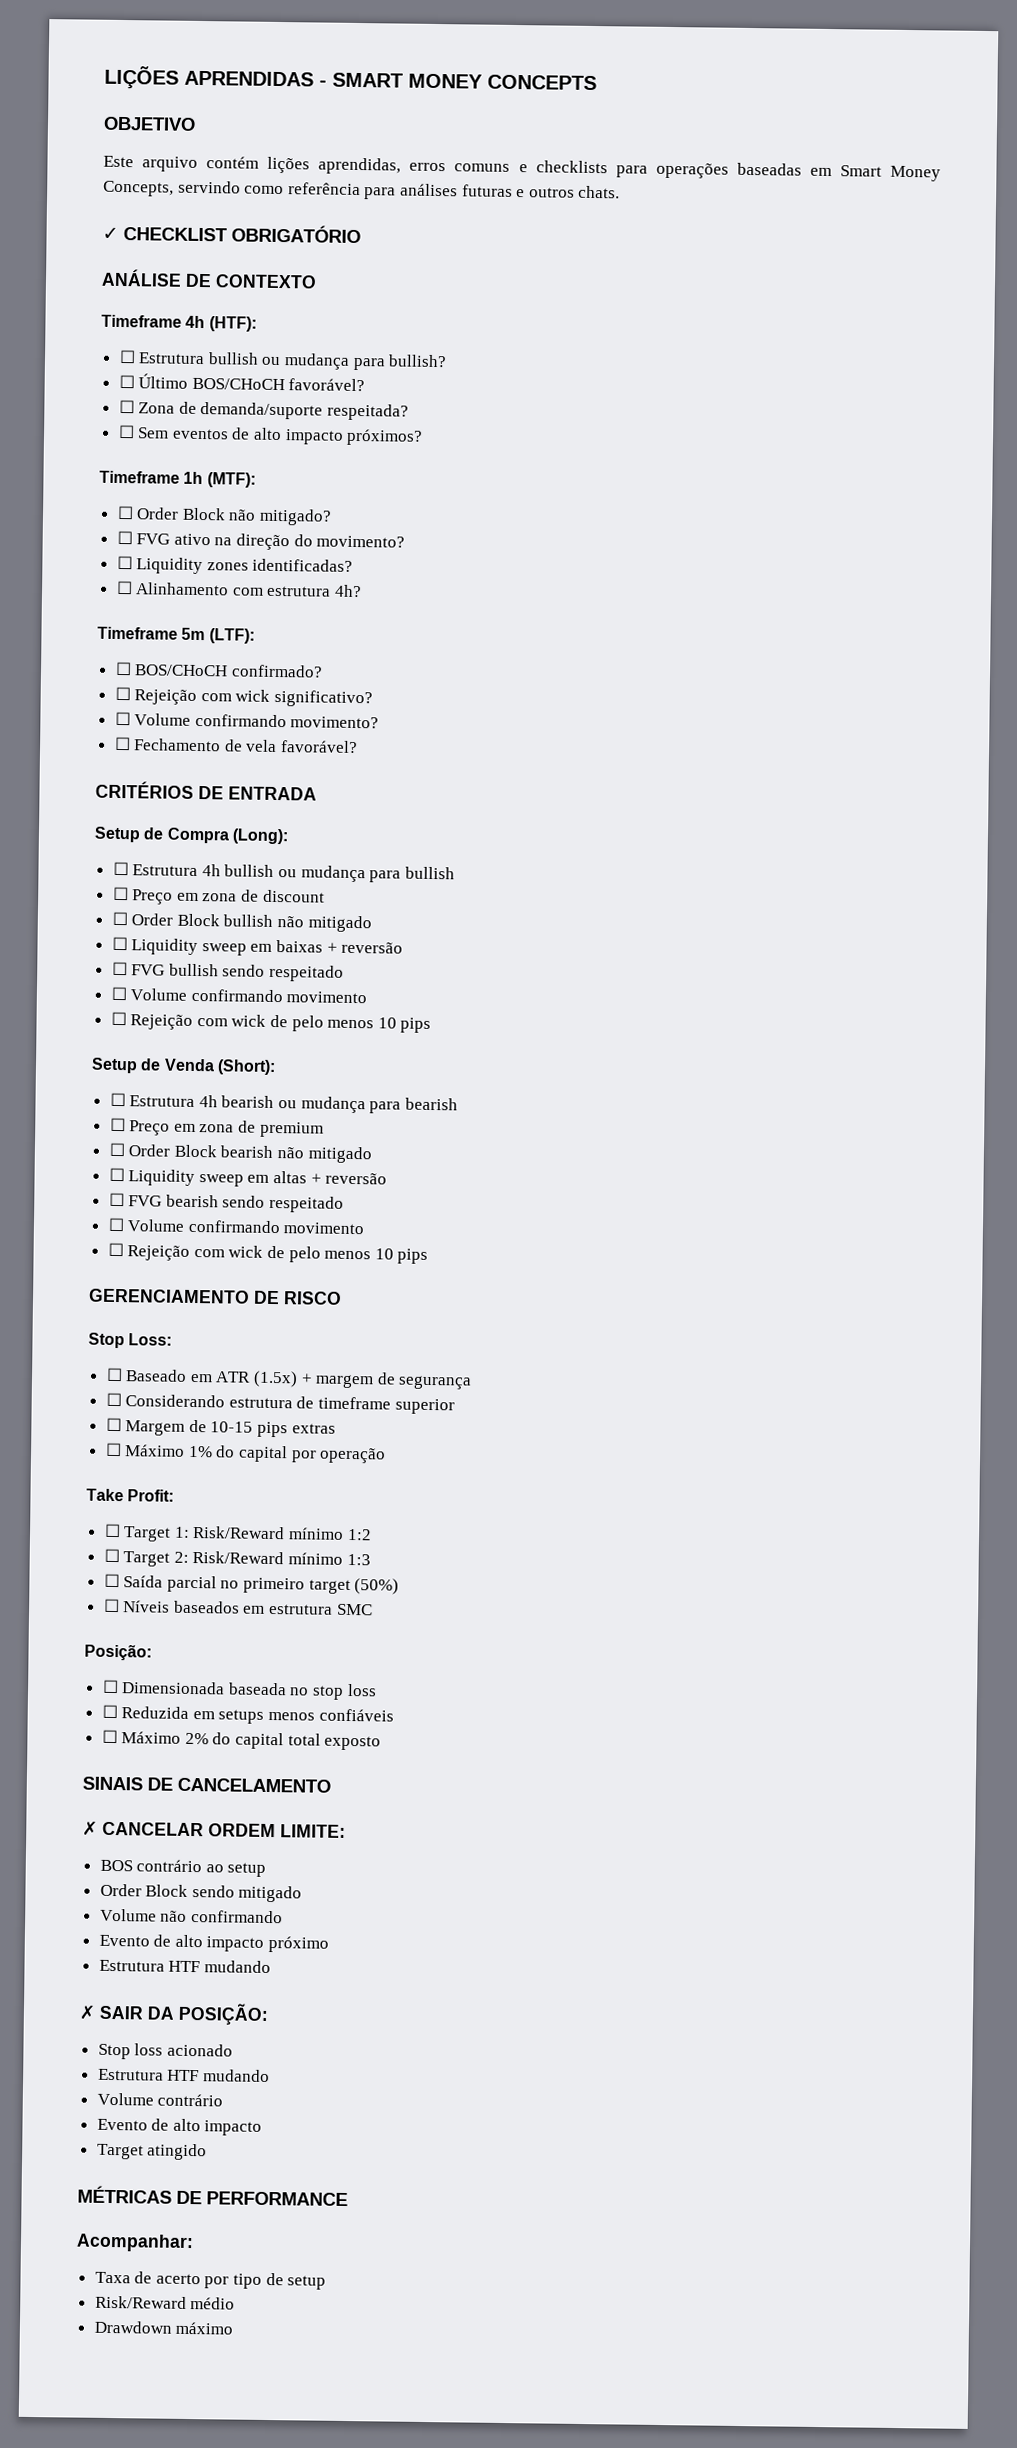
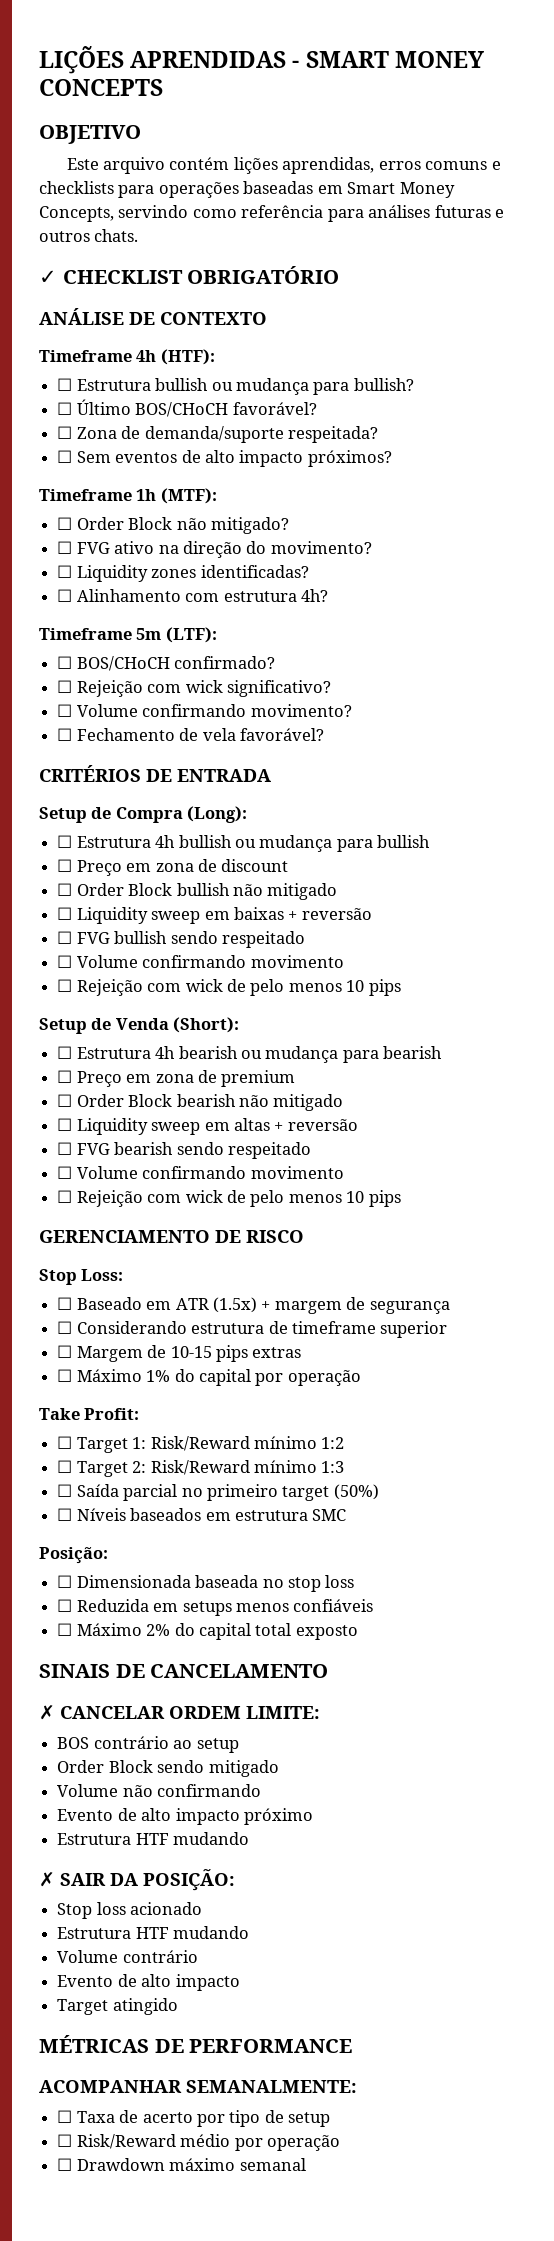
- Acompanhar:
- Taxa de acerto por tipo de setup
+ ACOMPANHAR SEMANALMENTE:
+ ☐ Taxa de acerto por tipo de setup
- Risk/Reward médio
- Drawdown máximo
+ ☐ Risk/Reward médio por operação
+ ☐ Drawdown máximo semanal

